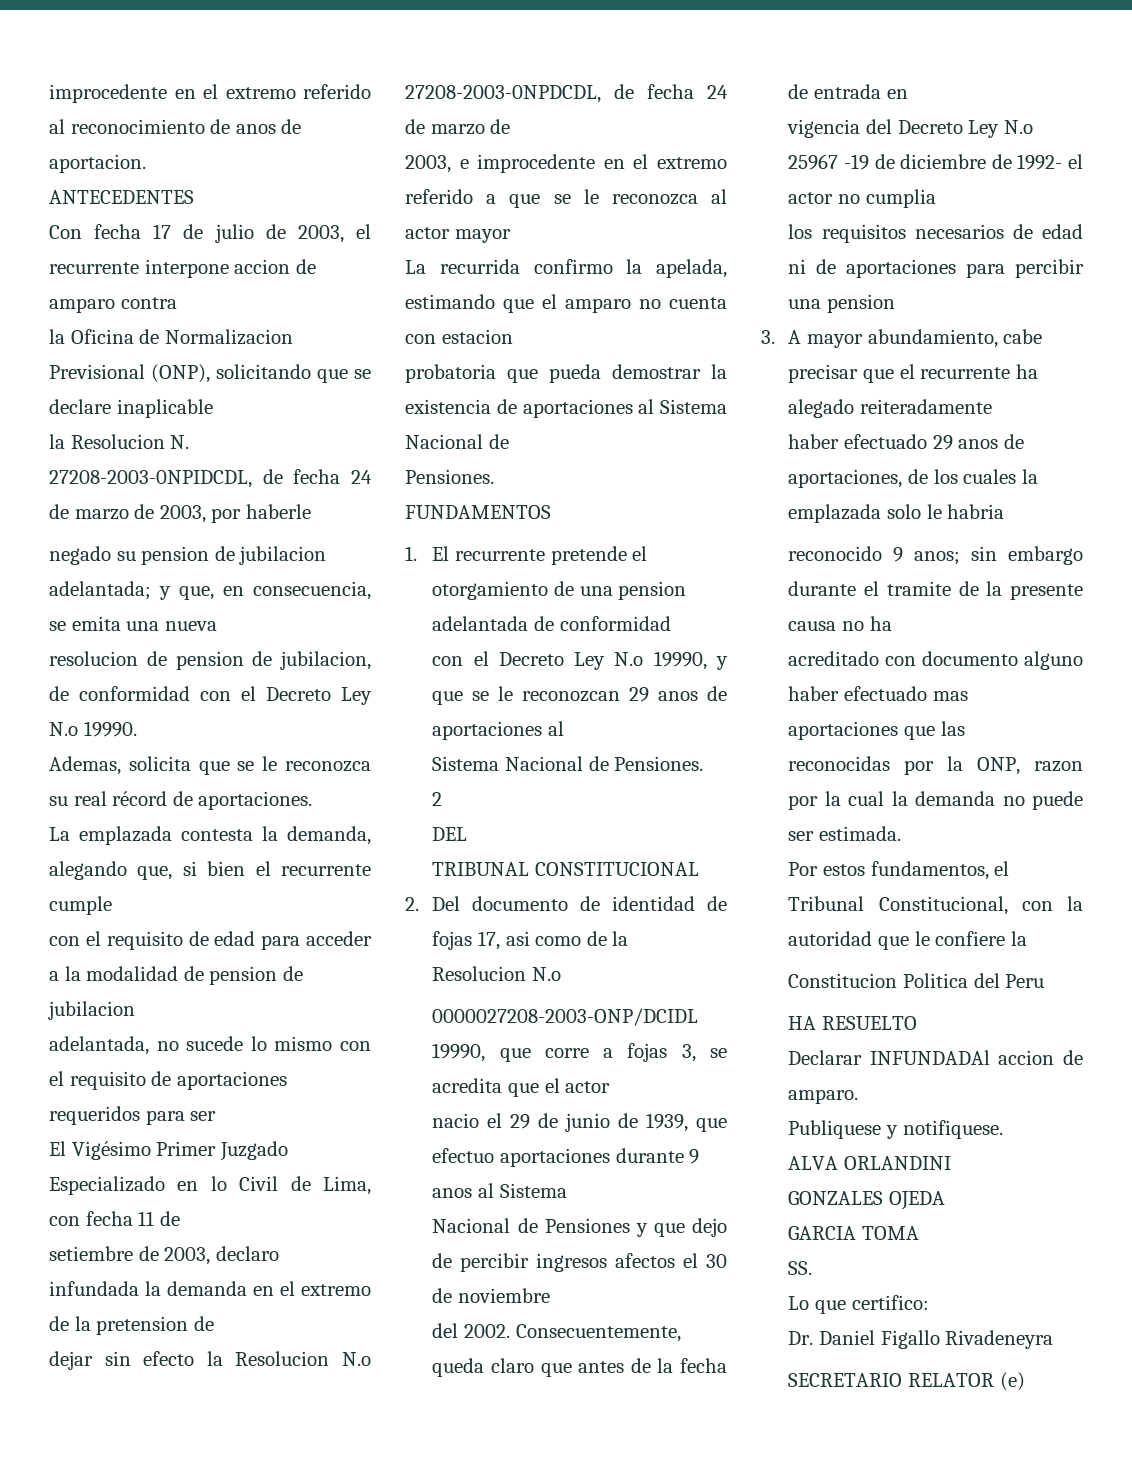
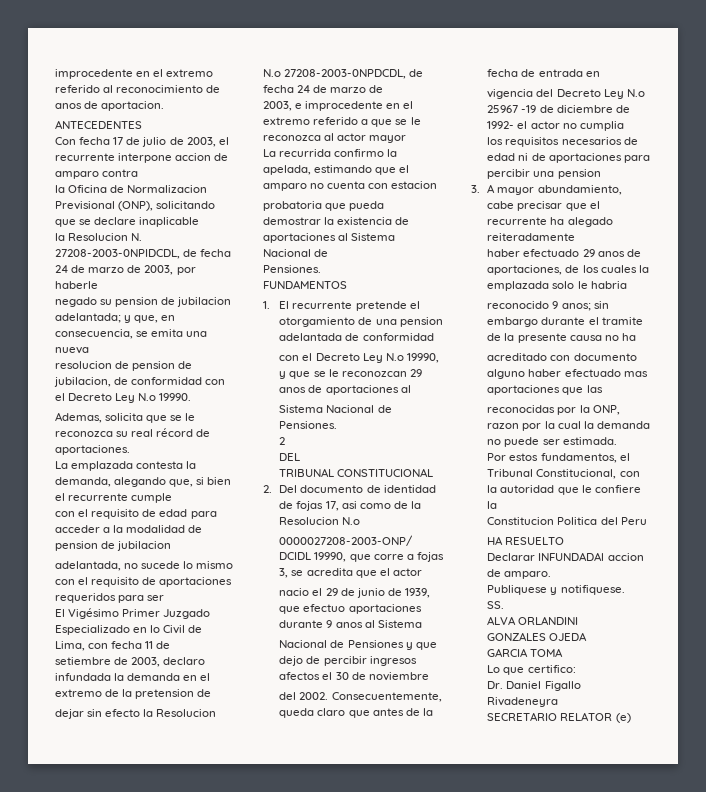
+ SS.
- SS.

